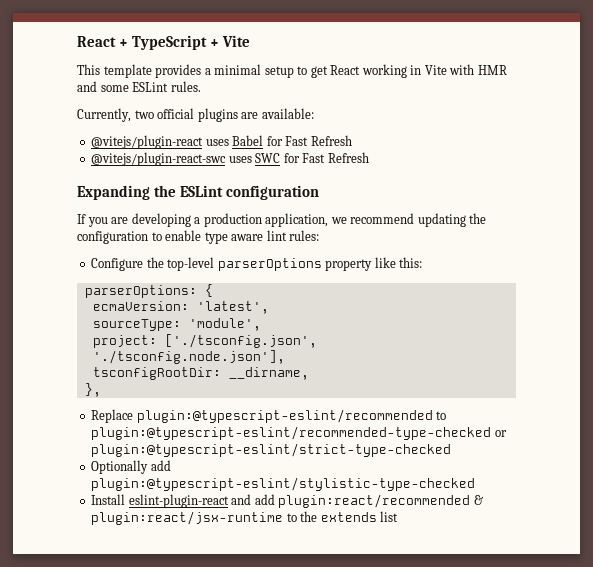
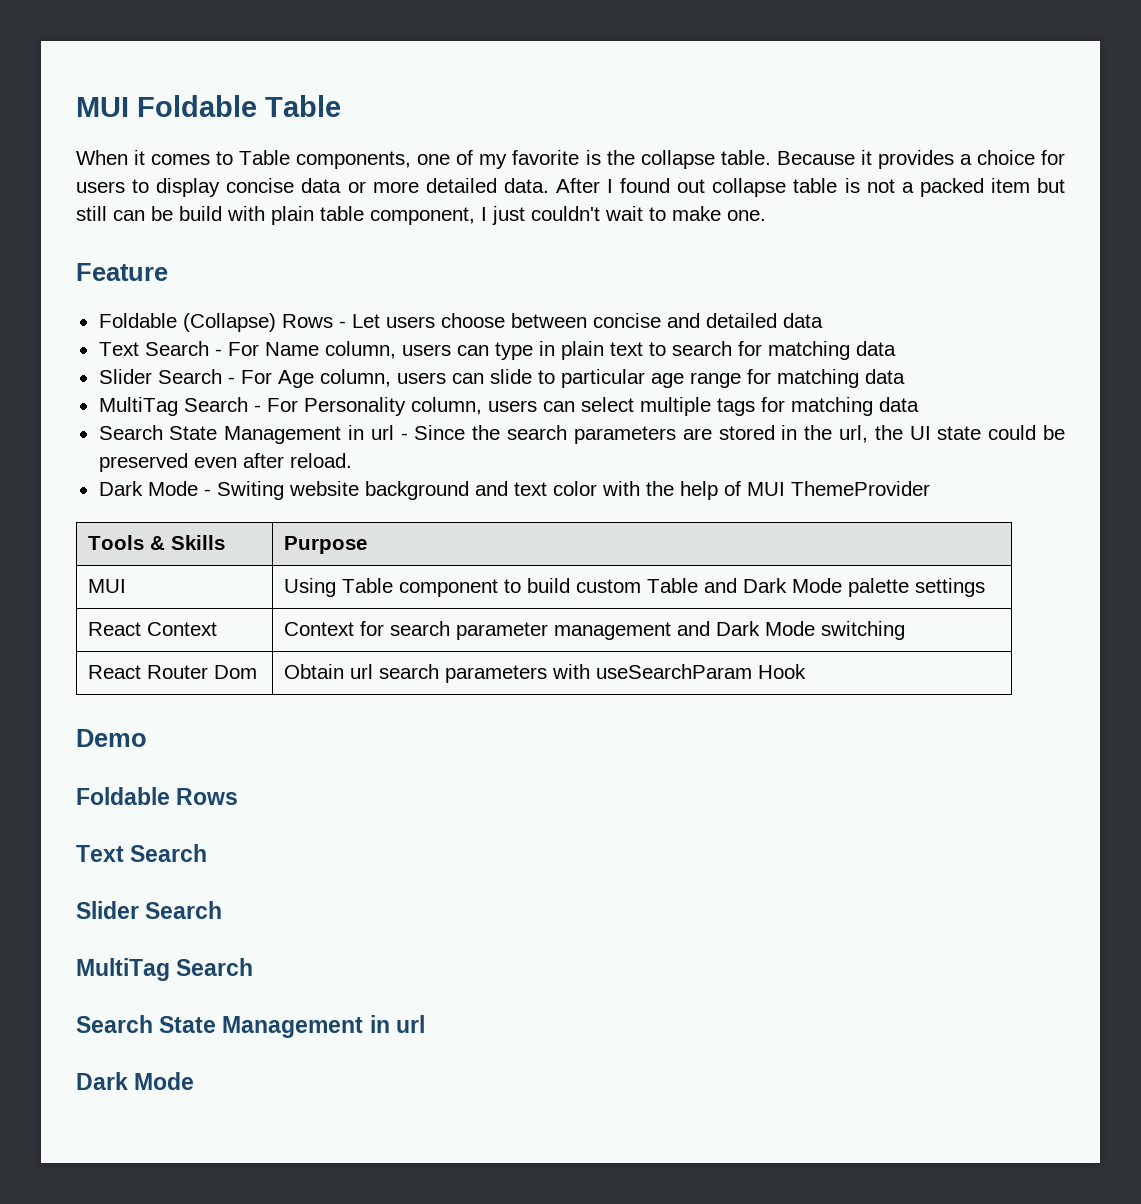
- React + TypeScript + Vite
- This template provides a minimal setup to get React working in Vite with HMR and some ESLint rules.
- Currently, two official plugins are available:
- @vitejs/plugin-react uses Babel for Fast Refresh
- @vitejs/plugin-react-swc uses SWC for Fast Refresh
- Expanding the ESLint configuration
- If you are developing a production application, we recommend updating the configuration to enable type aware lint rules:
- Configure the top-level parserOptions property like this:
- parserOptions: {
- ecmaVersion: 'latest',
- sourceType: 'module',
- project: ['./tsconfig.json', './tsconfig.node.json'],
- tsconfigRootDir: __dirname,
- },
- Replace plugin:@typescript-eslint/recommended to plugin:@typescript-eslint/recommended-type-checked or plugin:@typescript-eslint/strict-type-checked
- Optionally add plugin:@typescript-eslint/stylistic-type-checked
- Install eslint-plugin-react and add plugin:react/recommended & plugin:react/jsx-runtime to the extends list
+ MUI Foldable Table
+ When it comes to Table components, one of my favorite is the collapse table. Because it provides a choice for users to display concise data or more detailed data. After I found out collapse table is not a packed item but still can be build with plain table component, I just couldn't wait to make one.
+ Feature
+ Foldable (Collapse) Rows - Let users choose between concise and detailed data
+ Text Search - For Name column, users can type in plain text to search for matching data
+ Slider Search - For Age column, users can slide to particular age range for matching data
+ MultiTag Search - For Personality column, users can select multiple tags for matching data
+ Search State Management in url - Since the search parameters are stored in the url, the UI state could be preserved even after reload.
+ Dark Mode - Switing website background and text color with the help of MUI ThemeProvider
+ Tools & Skills | Purpose
+ MUI | Using Table component to build custom Table and Dark Mode palette settings
+ React Context | Context for search parameter management and Dark Mode switching
+ React Router Dom | Obtain url search parameters with useSearchParam Hook
+ Demo
+ Foldable Rows
+ Text Search
+ Slider Search
+ MultiTag Search
+ Search State Management in url
+ Dark Mode

